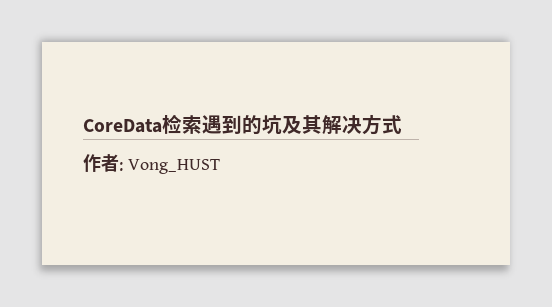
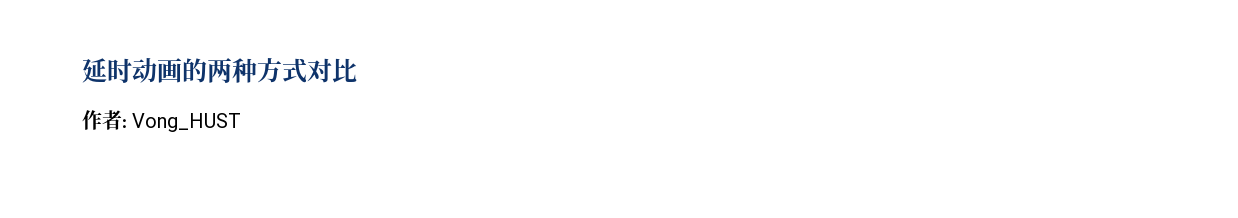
- CoreData检索遇到的坑及其解决方式
+ 延时动画的两种方式对比

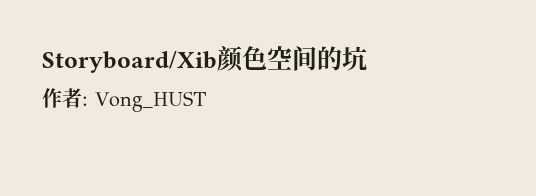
- 延时动画的两种方式对比
+ Storyboard/Xib颜色空间的坑

